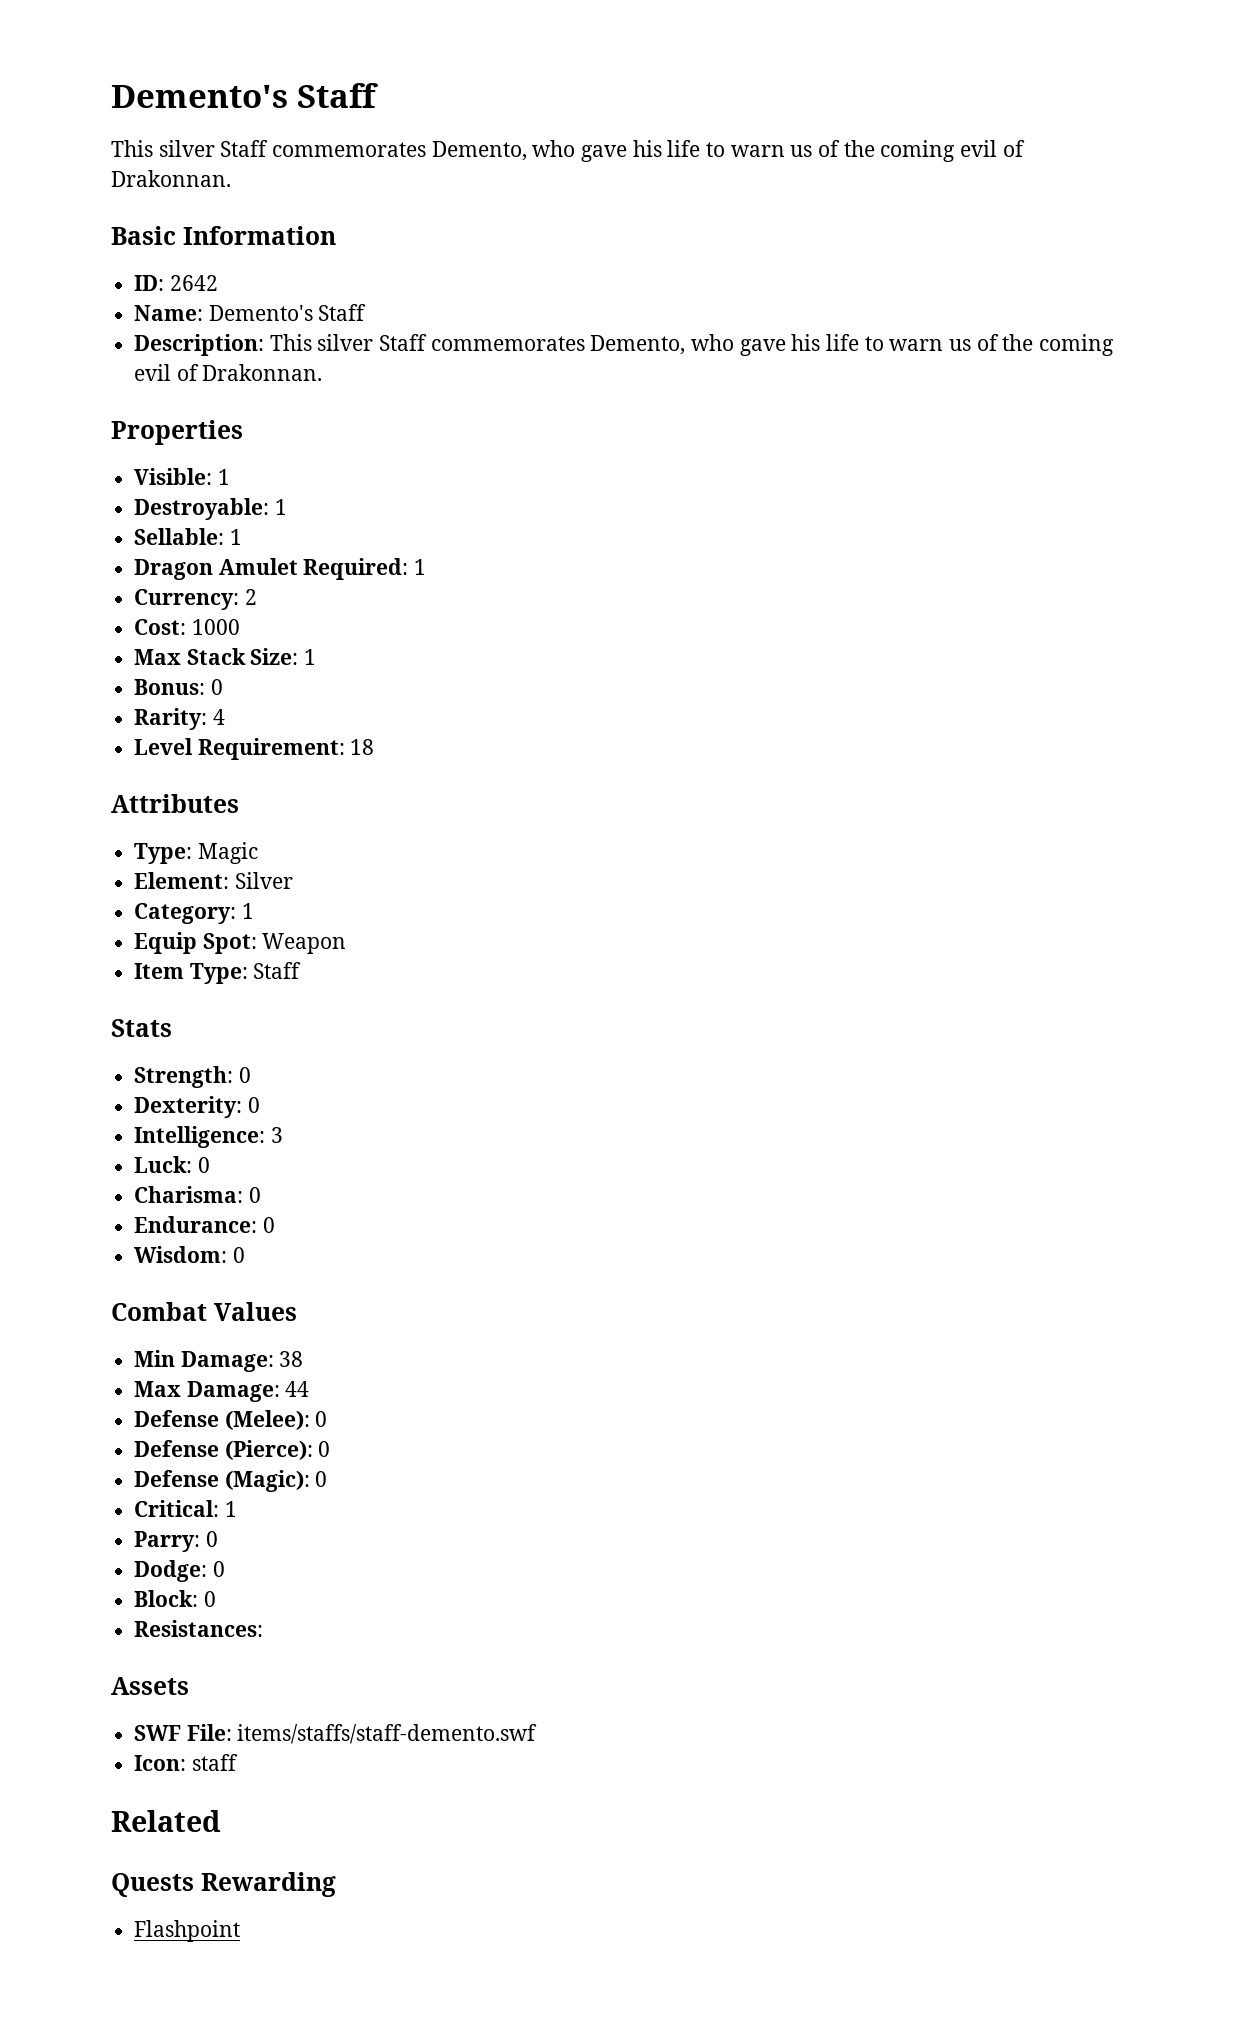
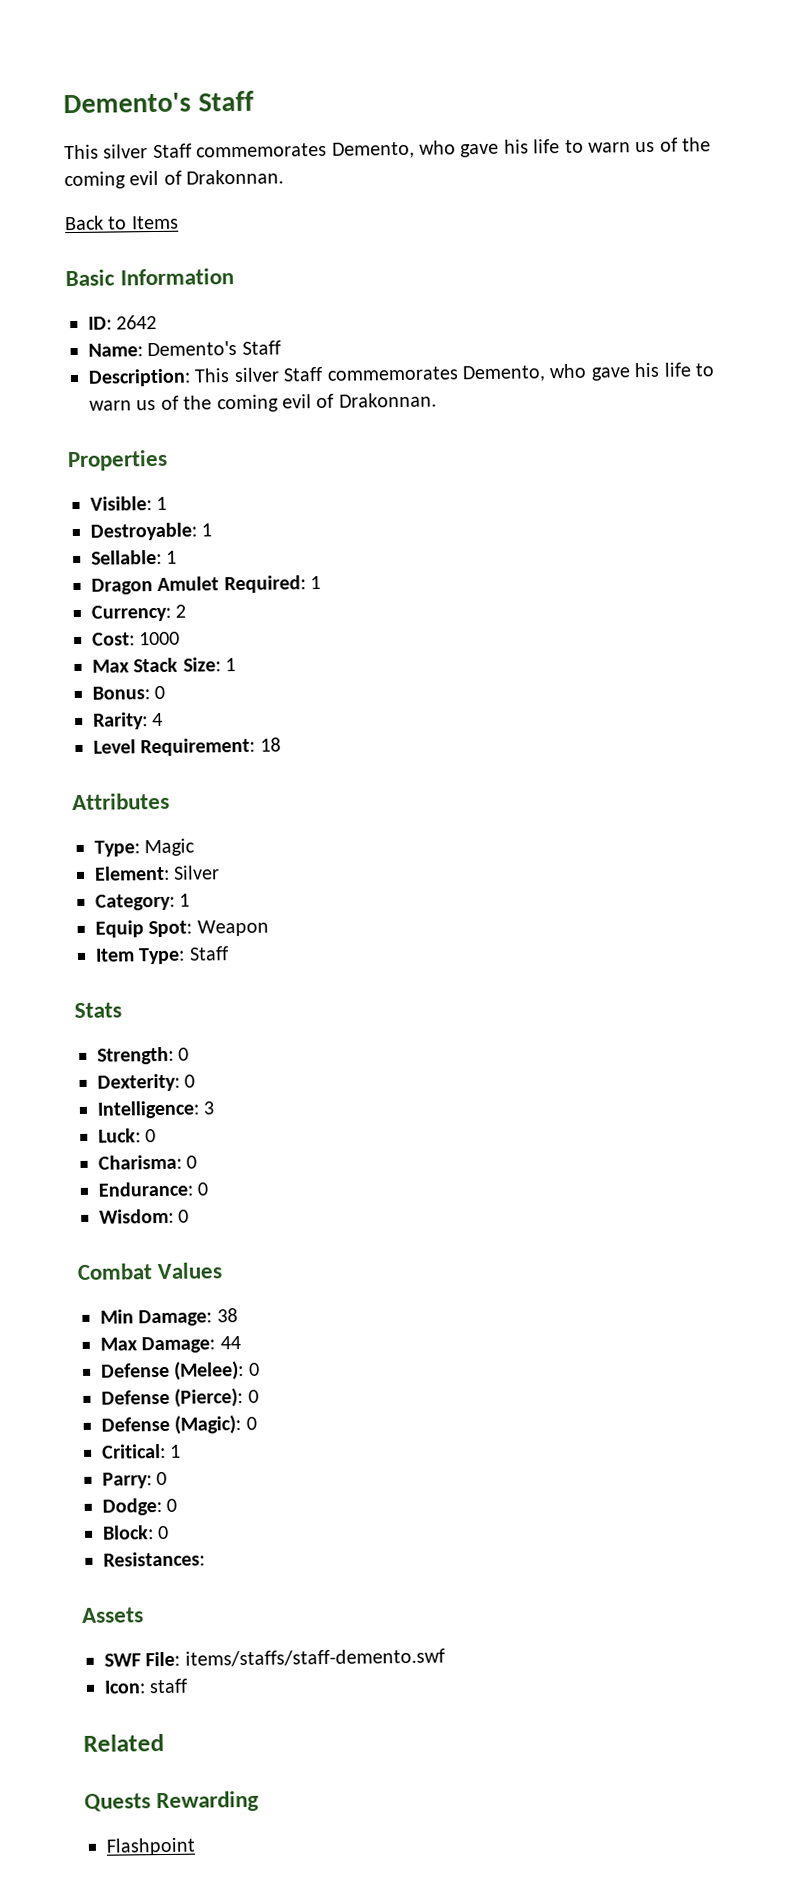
+ Back to Items

